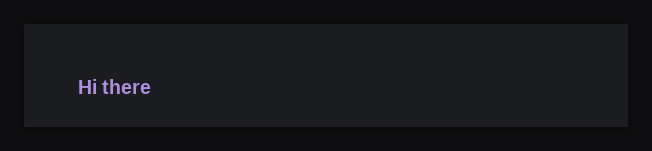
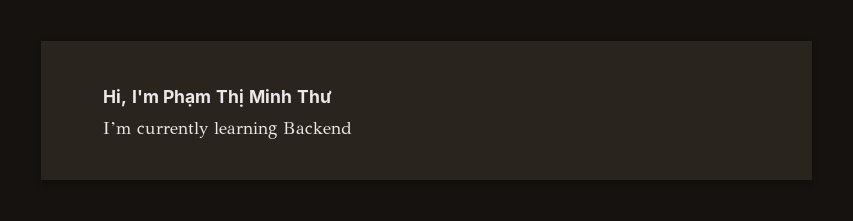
- Hi there
+ Hi, I'm Phạm Thị Minh Thư
+ I’m currently learning Backend

